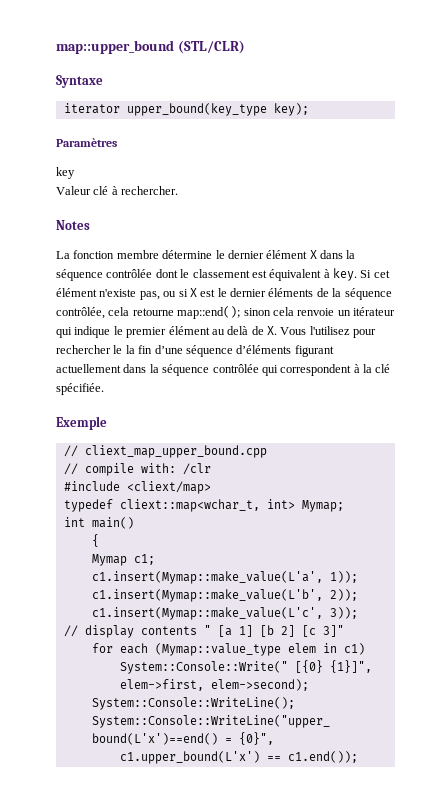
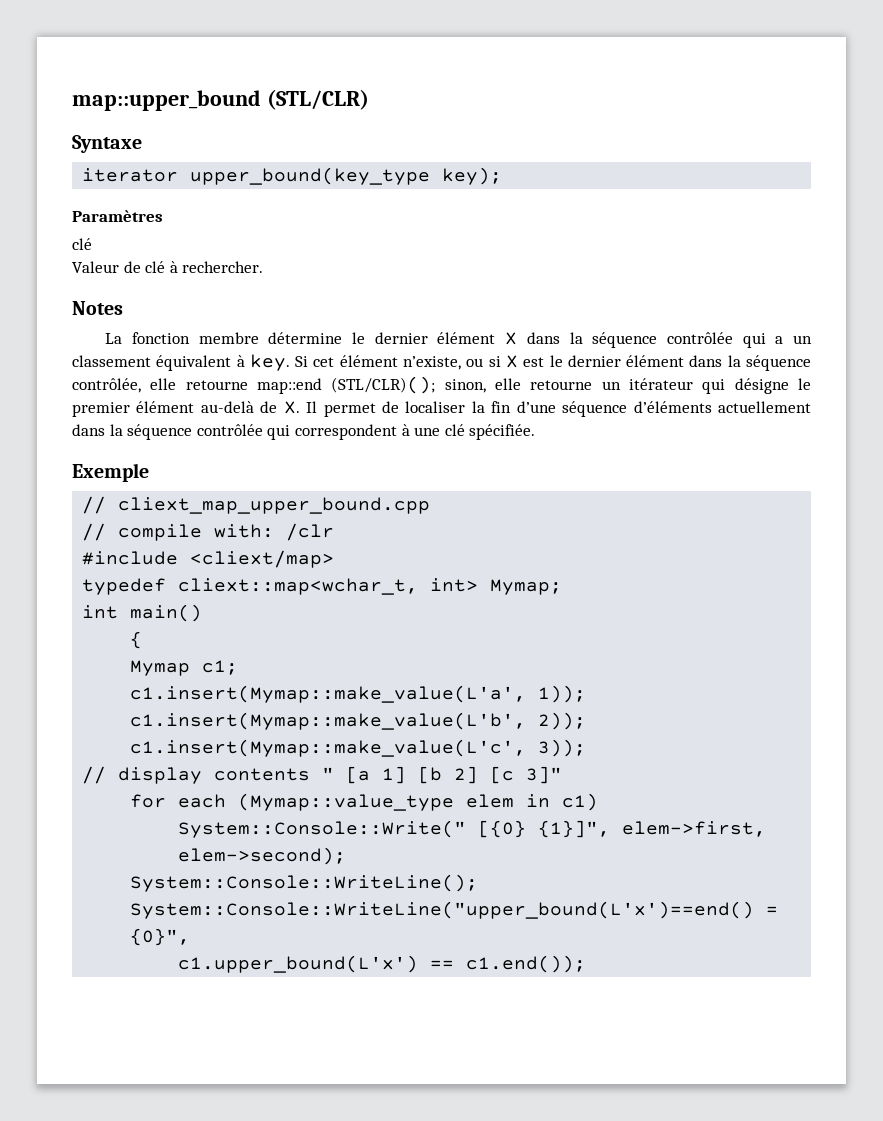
  Paramètres
- key
+ clé
- Valeur clé à rechercher.
+ Valeur de clé à rechercher.
- La fonction membre détermine le dernier élément X dans la séquence contrôlée dont le classement est équivalent à key.
+ La fonction membre détermine le dernier élément X dans la séquence contrôlée qui a un classement équivalent à key.
- Si cet élément n'existe pas, ou si X est le dernier éléments de la séquence contrôlée, cela retourne map::end(); sinon cela renvoie un itérateur qui indique le premier élément au delà de X. Vous l'utilisez pour rechercher le la fin d’une séquence d’éléments figurant actuellement dans la séquence contrôlée qui correspondent à la clé spécifiée.
+ Si cet élément n’existe, ou si X est le dernier élément dans la séquence contrôlée, elle retourne map::end (STL/CLR)(); sinon, elle retourne un itérateur qui désigne le premier élément au-delà de X. Il permet de localiser la fin d’une séquence d’éléments actuellement dans la séquence contrôlée qui correspondent à une clé spécifiée.

